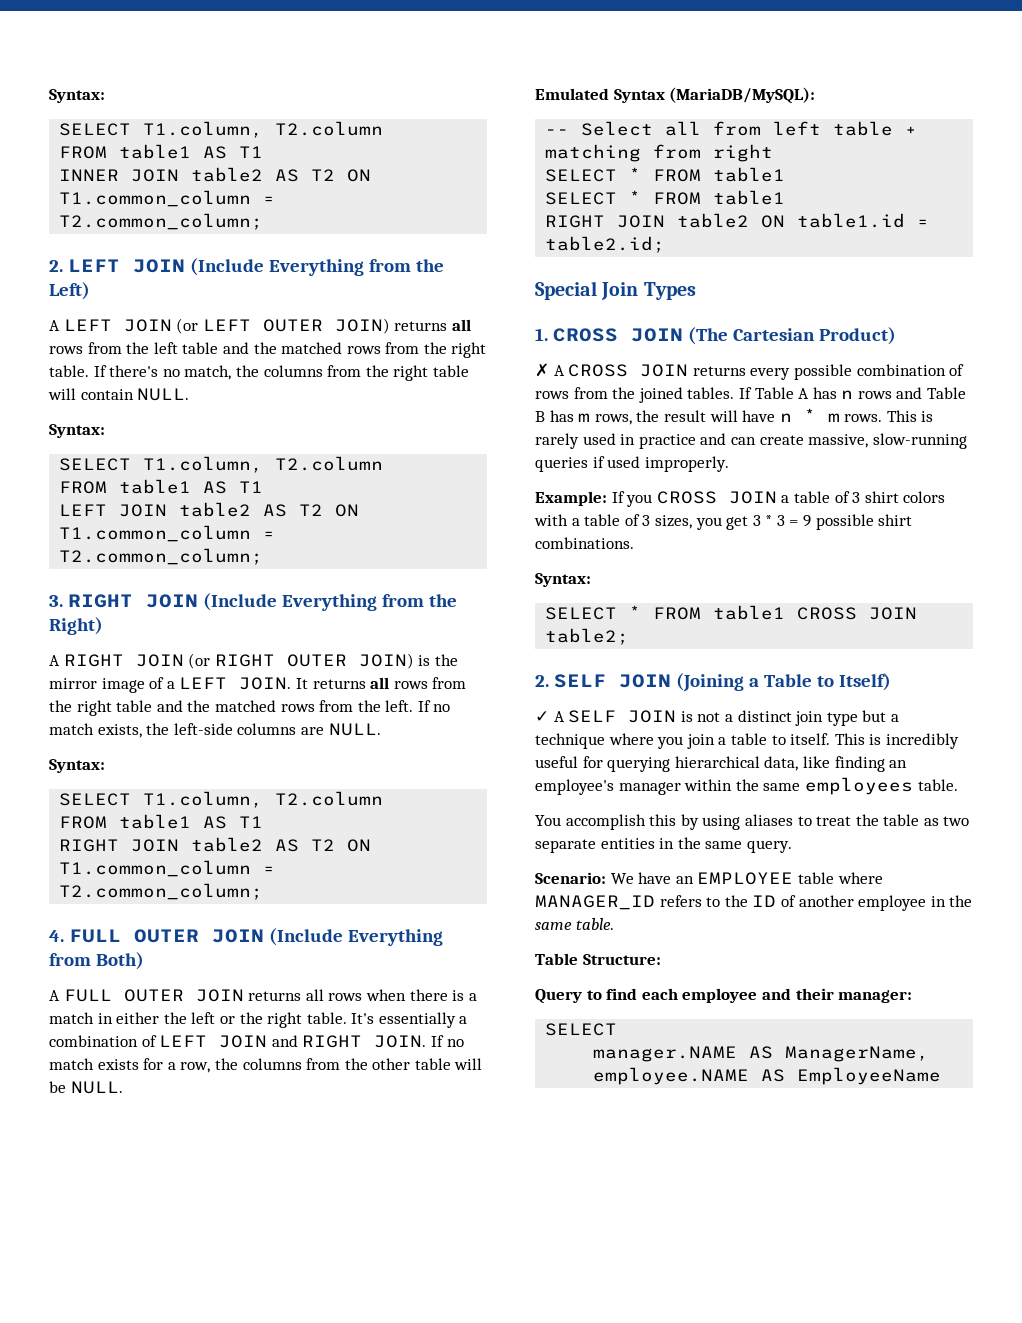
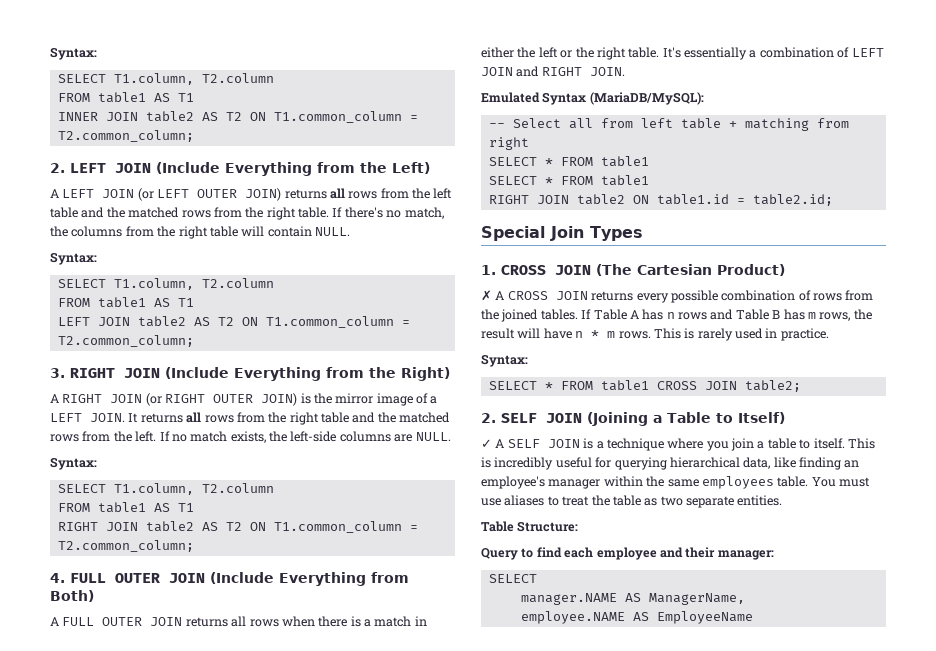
- If no match exists for a row, the columns from the other table will be NULL.
- This is rarely used in practice and can create massive, slow-running queries if used improperly.
- Example: If you CROSS JOIN a table of 3 shirt colors with a table of 3 sizes, you get 3 * 3 = 9 possible shirt combinations.
+ This is rarely used in practice.
- ✓ A SELF JOIN is not a distinct join type but a technique where you join a table to itself.
+ ✓ A SELF JOIN is a technique where you join a table to itself.
- This is incredibly useful for querying hierarchical data, like finding an employee's manager within the same employees table.
- You accomplish this by using aliases to treat the table as two separate entities in the same query.
- Scenario: We have an EMPLOYEE table where MANAGER_ID refers to the ID of another employee in the same table.
+ This is incredibly useful for querying hierarchical data, like finding an employee's manager within the same employees table. You must use aliases to treat the table as two separate entities.

